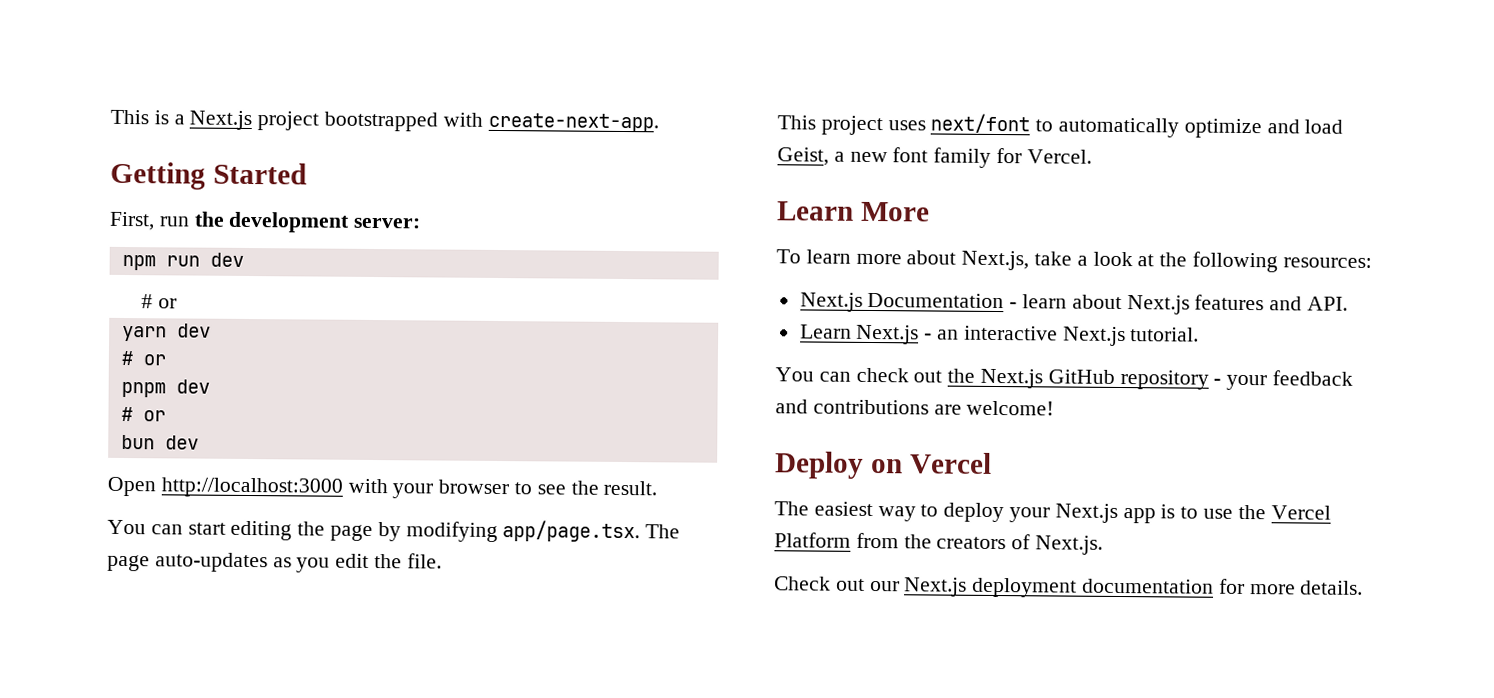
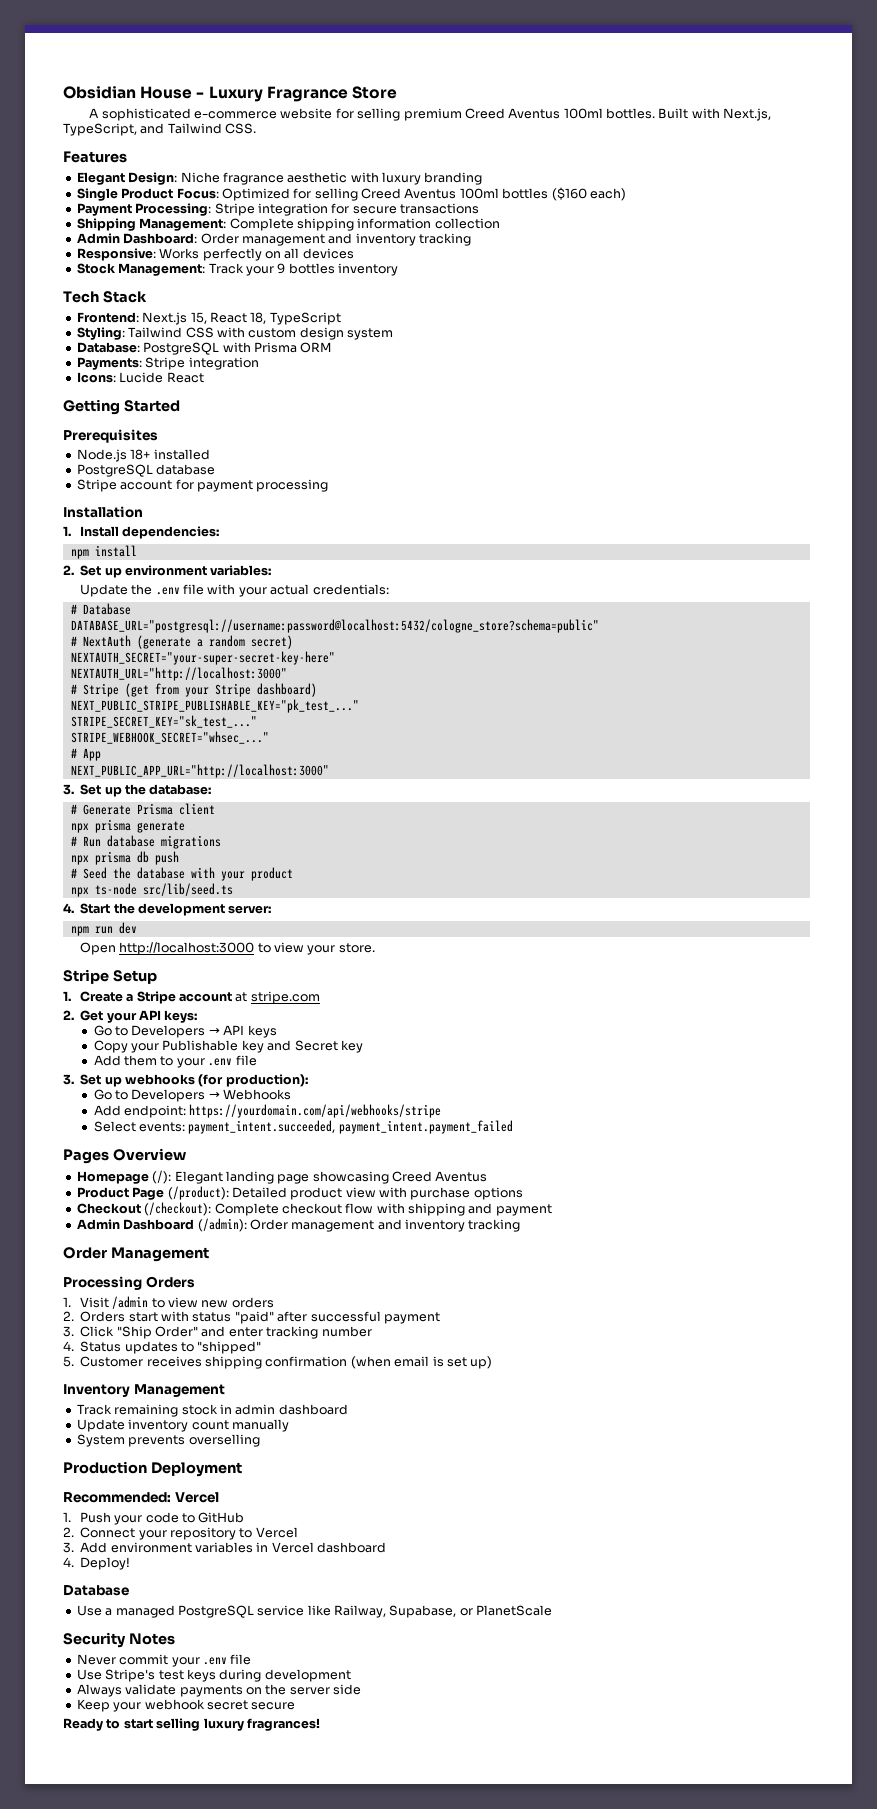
- This is a Next.js project bootstrapped with create-next-app.
+ Obsidian House - Luxury Fragrance Store
+ A sophisticated e-commerce website for selling premium Creed Aventus 100ml bottles. Built with Next.js, TypeScript, and Tailwind CSS.
+ Features
+ Elegant Design: Niche fragrance aesthetic with luxury branding
+ Single Product Focus: Optimized for selling Creed Aventus 100ml bottles ($160 each)
+ Payment Processing: Stripe integration for secure transactions
+ Shipping Management: Complete shipping information collection
+ Admin Dashboard: Order management and inventory tracking
+ Responsive: Works perfectly on all devices
+ Stock Management: Track your 9 bottles inventory
+ Tech Stack
+ Frontend: Next.js 15, React 18, TypeScript
+ Styling: Tailwind CSS with custom design system
+ Database: PostgreSQL with Prisma ORM
+ Payments: Stripe integration
+ Icons: Lucide React
  Getting Started
- First, run the development server:
+ Prerequisites
+ Node.js 18+ installed
+ PostgreSQL database
+ Stripe account for payment processing
+ Installation
+ 1. Install dependencies:
+ npm install
+ 2. Set up environment variables:
+ Update the .env file with your actual credentials:
+ # Database
+ DATABASE_URL="postgresql://username:password@localhost:5432/cologne_store?schema=public"
+ # NextAuth (generate a random secret)
+ NEXTAUTH_SECRET="your-super-secret-key-here"
+ NEXTAUTH_URL="http://localhost:3000"
+ # Stripe (get from your Stripe dashboard)
+ NEXT_PUBLIC_STRIPE_PUBLISHABLE_KEY="pk_test_..."
+ STRIPE_SECRET_KEY="sk_test_..."
+ STRIPE_WEBHOOK_SECRET="whsec_..."
+ # App
+ NEXT_PUBLIC_APP_URL="http://localhost:3000"
+ 3. Set up the database:
+ # Generate Prisma client
+ npx prisma generate
+ # Run database migrations
+ npx prisma db push
+ # Seed the database with your product
+ npx ts-node src/lib/seed.ts
+ 4. Start the development server:
  npm run dev
- # or
- yarn dev
- # or
- pnpm dev
- # or
- bun dev
- Open http://localhost:3000 with your browser to see the result.
- You can start editing the page by modifying app/page.tsx. The page auto-updates as you edit the file.
- This project uses next/font to automatically optimize and load Geist, a new font family for Vercel.
- Learn More
- To learn more about Next.js, take a look at the following resources:
- Next.js Documentation - learn about Next.js features and API.
- Learn Next.js - an interactive Next.js tutorial.
- You can check out the Next.js GitHub repository - your feedback and contributions are welcome!
- Deploy on Vercel
- The easiest way to deploy your Next.js app is to use the Vercel Platform from the creators of Next.js.
- Check out our Next.js deployment documentation for more details.
+ Open http://localhost:3000 to view your store.
+ Stripe Setup
+ 1. Create a Stripe account at stripe.com
+ 2. Get your API keys:
+ Go to Developers → API keys
+ Copy your Publishable key and Secret key
+ Add them to your .env file
+ 3. Set up webhooks (for production):
+ Go to Developers → Webhooks
+ Add endpoint: https://yourdomain.com/api/webhooks/stripe
+ Select events: payment_intent.succeeded, payment_intent.payment_failed
+ Pages Overview
+ Homepage (/): Elegant landing page showcasing Creed Aventus
+ Product Page (/product): Detailed product view with purchase options
+ Checkout (/checkout): Complete checkout flow with shipping and payment
+ Admin Dashboard (/admin): Order management and inventory tracking
+ Order Management
+ Processing Orders
+ 1. Visit /admin to view new orders
+ 2. Orders start with status "paid" after successful payment
+ 3. Click "Ship Order" and enter tracking number
+ 4. Status updates to "shipped"
+ 5. Customer receives shipping confirmation (when email is set up)
+ Inventory Management
+ Track remaining stock in admin dashboard
+ Update inventory count manually
+ System prevents overselling
+ Production Deployment
+ Recommended: Vercel
+ 1. Push your code to GitHub
+ 2. Connect your repository to Vercel
+ 3. Add environment variables in Vercel dashboard
+ 4. Deploy!
+ Database
+ Use a managed PostgreSQL service like Railway, Supabase, or PlanetScale
+ Security Notes
+ Never commit your .env file
+ Use Stripe's test keys during development
+ Always validate payments on the server side
+ Keep your webhook secret secure
+ Ready to start selling luxury fragrances!

